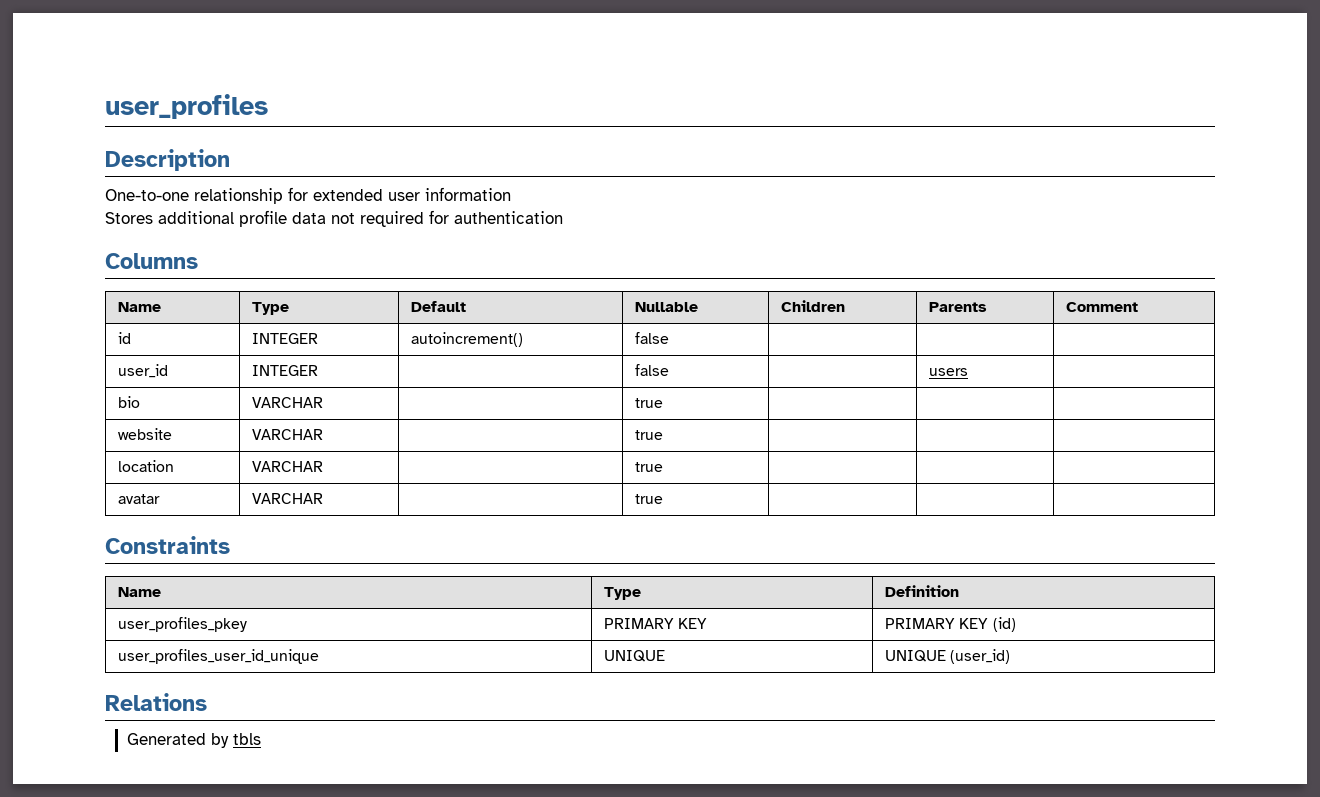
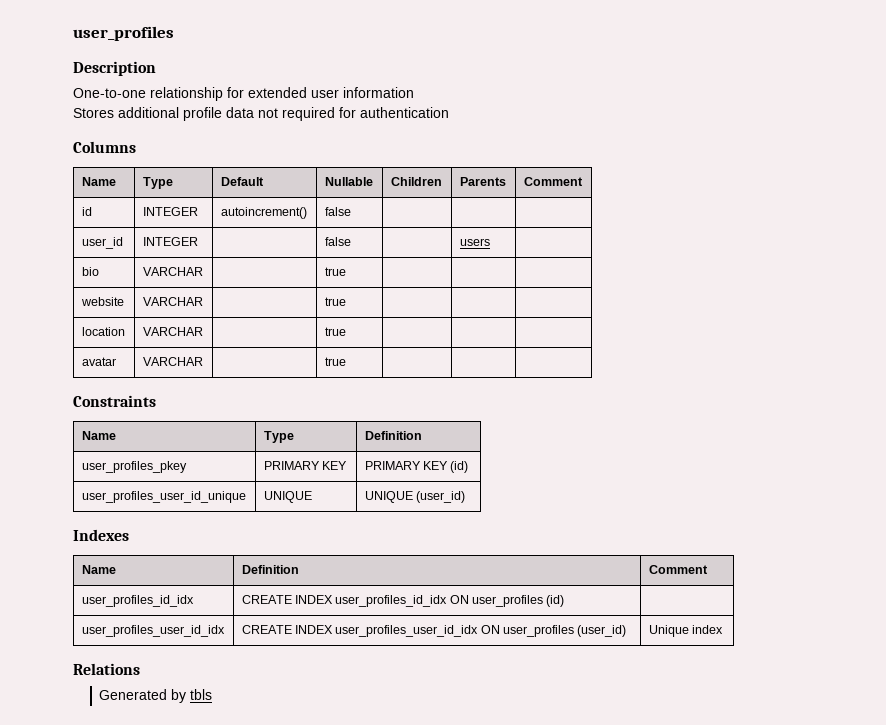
+ Indexes
+ Name | Definition | Comment
+ user_profiles_id_idx | CREATE INDEX user_profiles_id_idx ON user_profiles (id) |
+ user_profiles_user_id_idx | CREATE INDEX user_profiles_user_id_idx ON user_profiles (user_id) | Unique index

